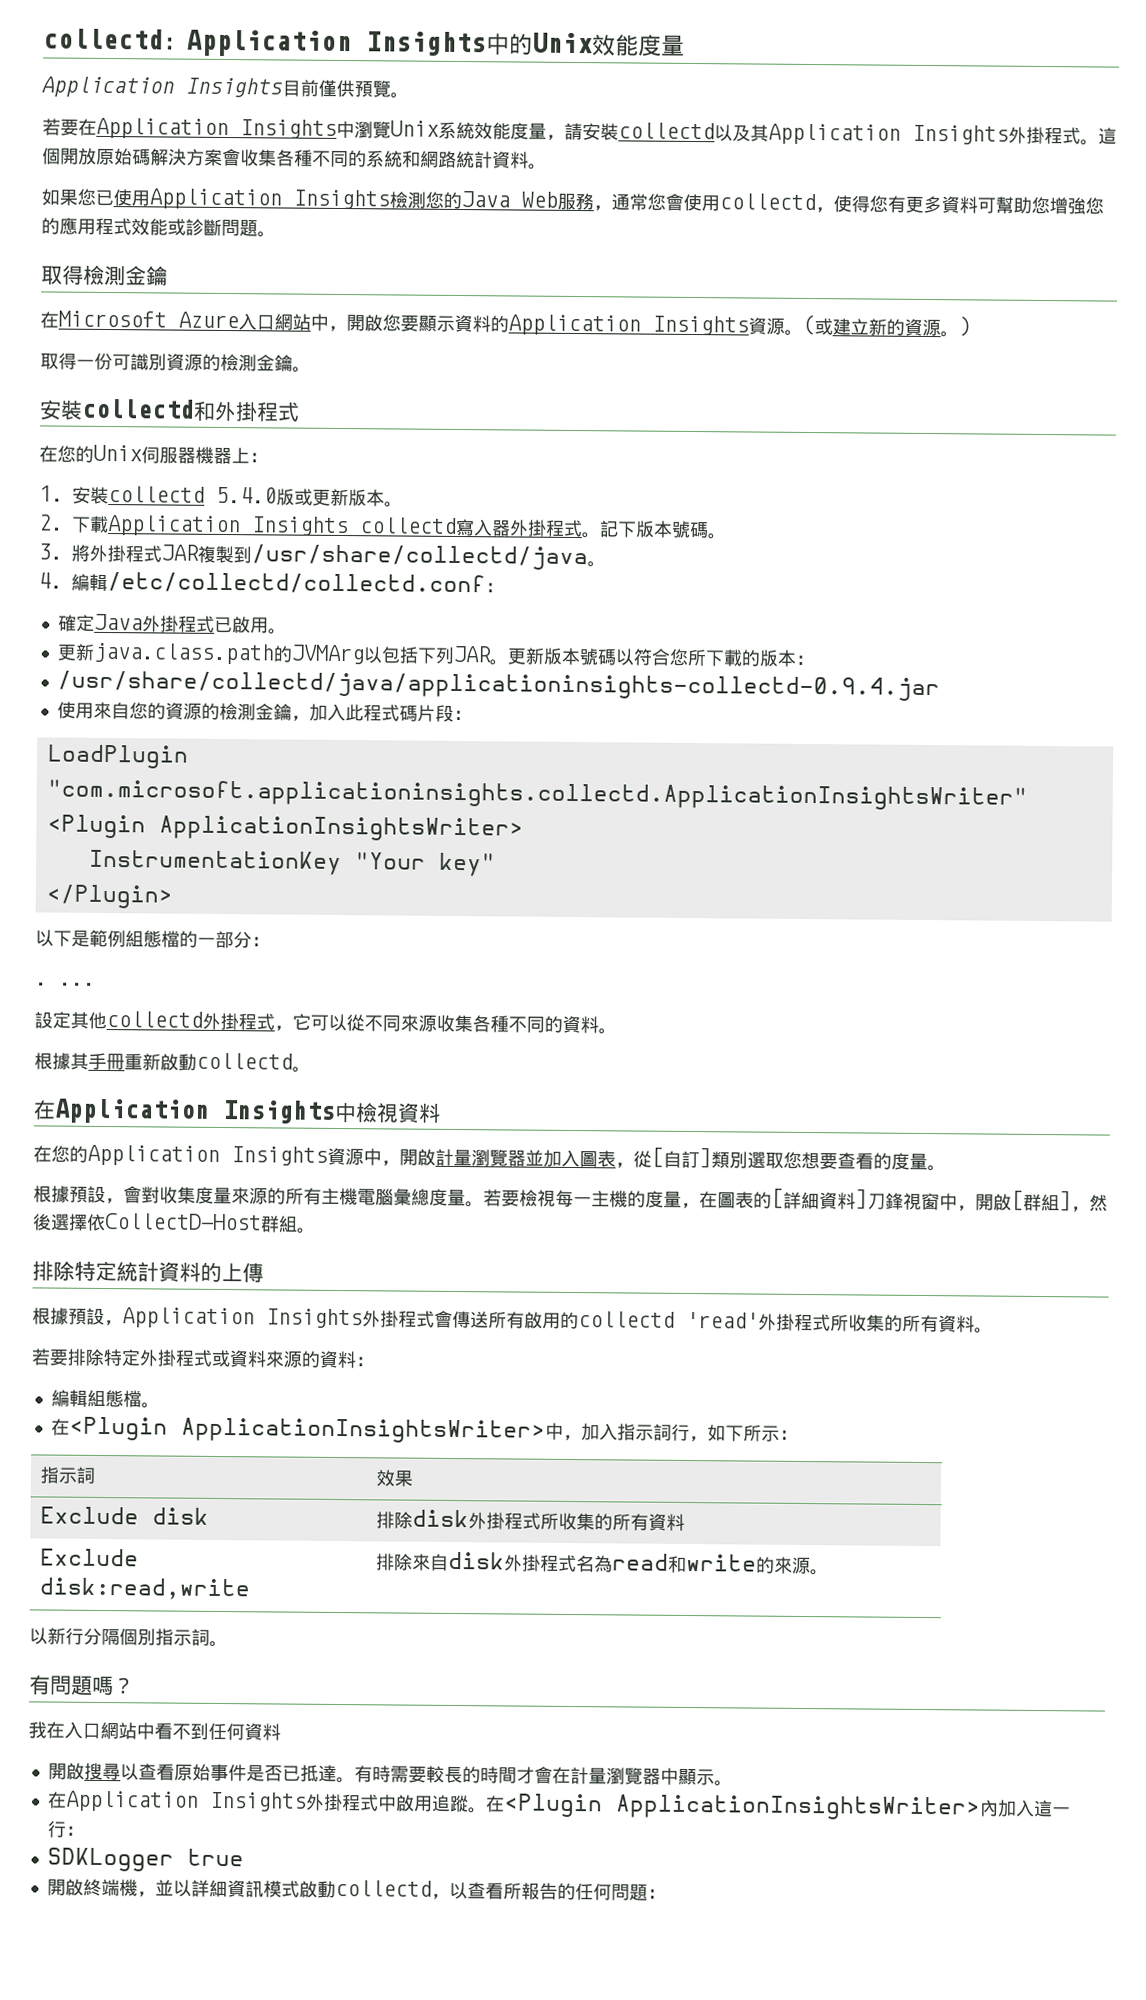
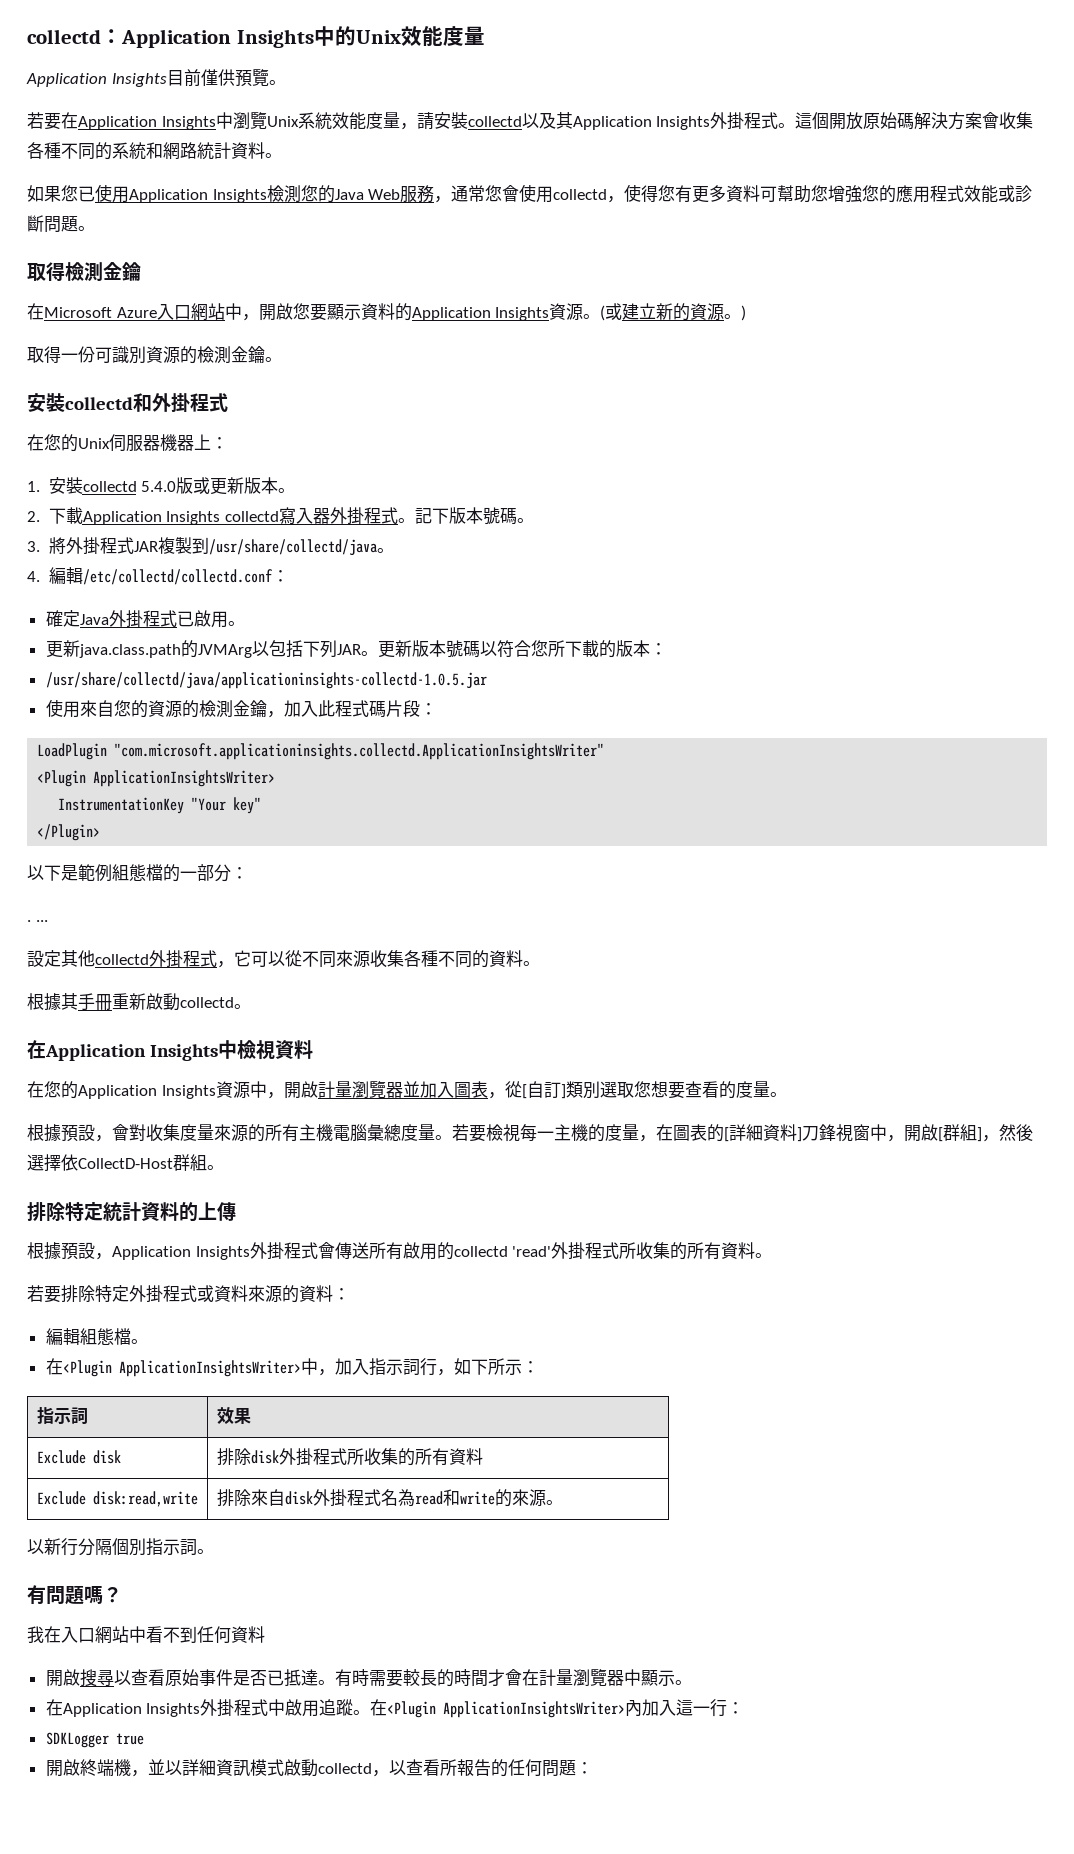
- /usr/share/collectd/java/applicationinsights-collectd-0.9.4.jar
+ /usr/share/collectd/java/applicationinsights-collectd-1.0.5.jar

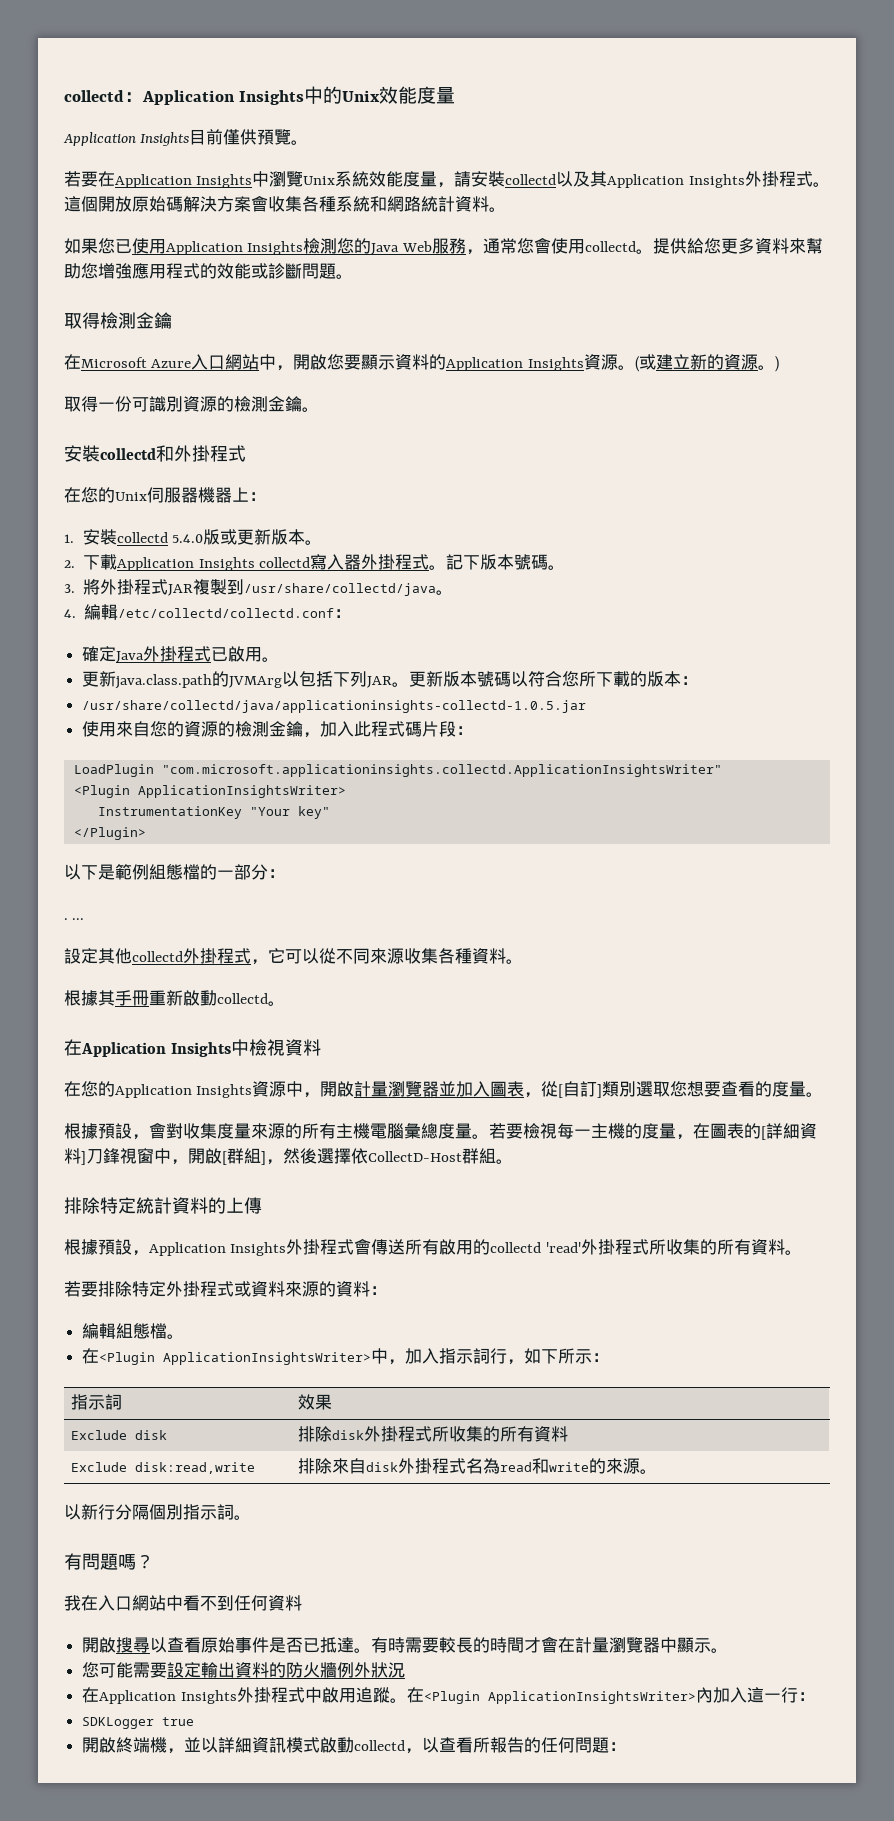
- 這個開放原始碼解決方案會收集各種不同的系統和網路統計資料。
+ 這個開放原始碼解決方案會收集各種系統和網路統計資料。
- 如果您已使用Application Insights檢測您的Java Web服務，通常您會使用collectd，使得您有更多資料可幫助您增強您的應用程式效能或診斷問題。
+ 如果您已使用Application Insights檢測您的Java Web服務，通常您會使用collectd。提供給您更多資料來幫助您增強應用程式的效能或診斷問題。
- 設定其他collectd外掛程式，它可以從不同來源收集各種不同的資料。
+ 設定其他collectd外掛程式，它可以從不同來源收集各種資料。
+ 您可能需要設定輸出資料的防火牆例外狀況

